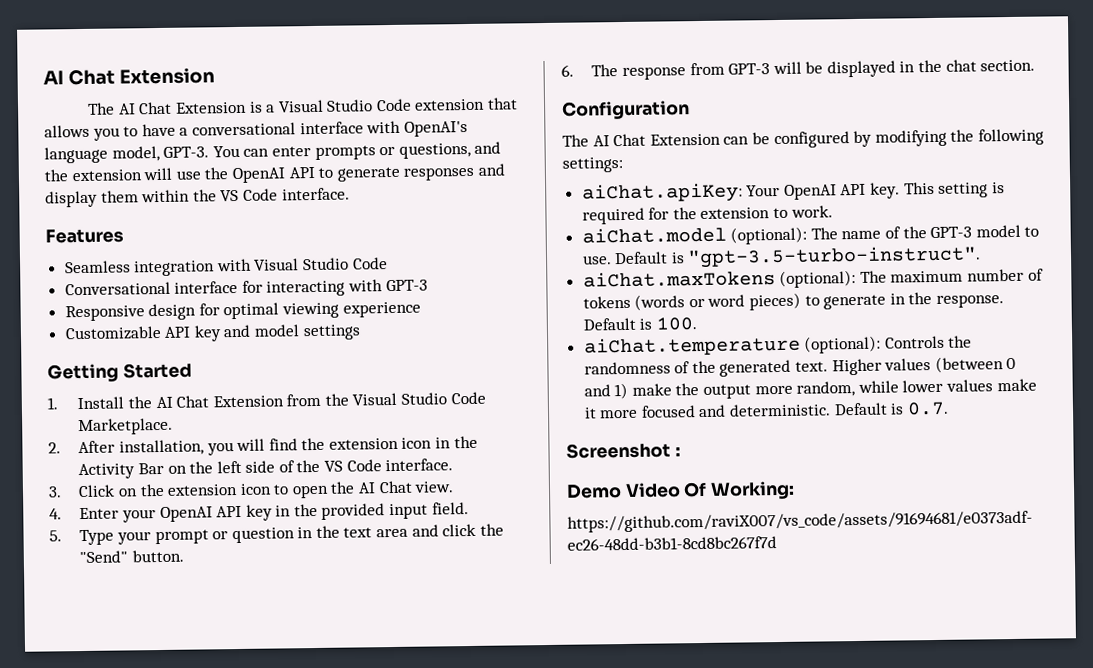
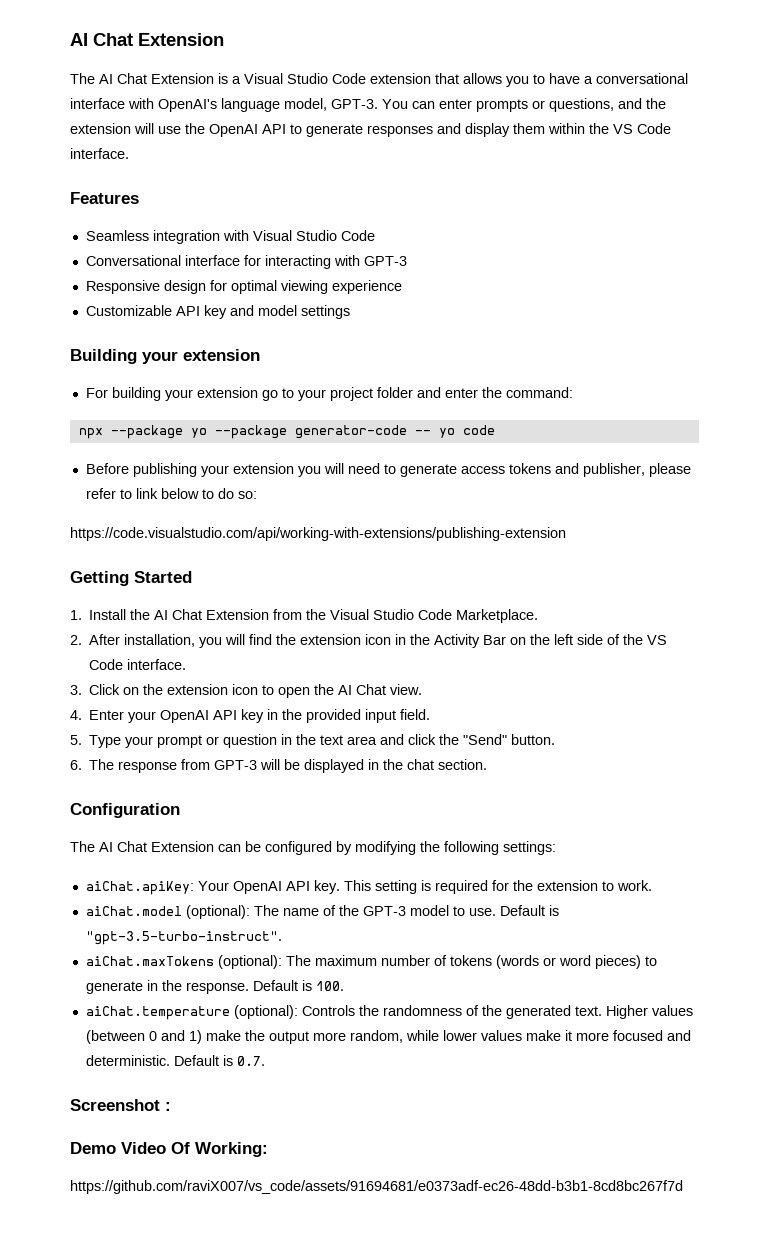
+ Building your extension
+ For building your extension go to your project folder and enter the command:
+ npx --package yo --package generator-code -- yo code
+ Before publishing your extension you will need to generate access tokens and publisher, please refer to link below to do so:
+ https://code.visualstudio.com/api/working-with-extensions/publishing-extension

